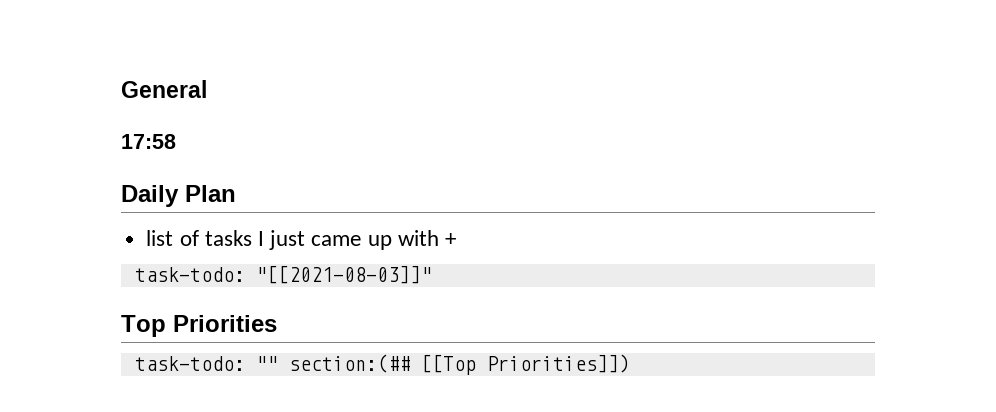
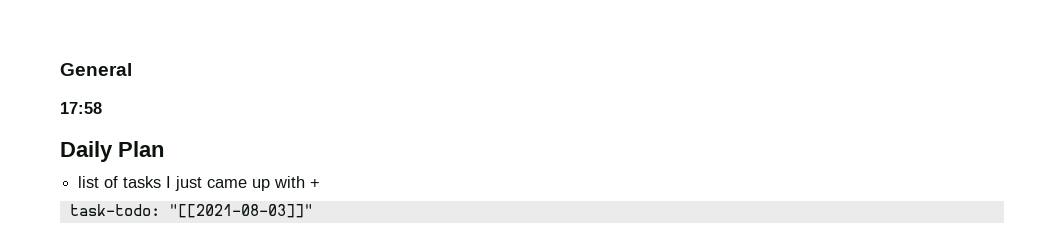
- Top Priorities
- task-todo: "" section:(## [[Top Priorities]])

